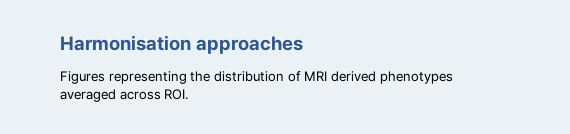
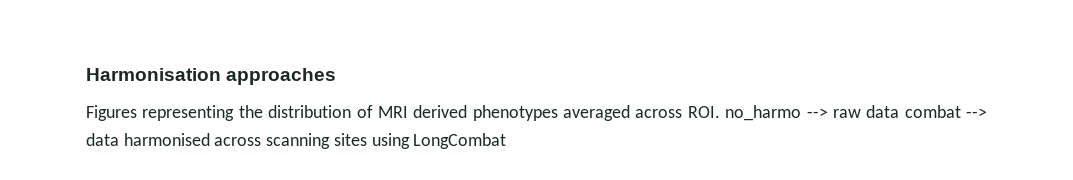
- Figures representing the distribution of MRI derived phenotypes averaged across ROI.
+ Figures representing the distribution of MRI derived phenotypes averaged across ROI. no_harmo --> raw data combat --> data harmonised across scanning sites using LongCombat

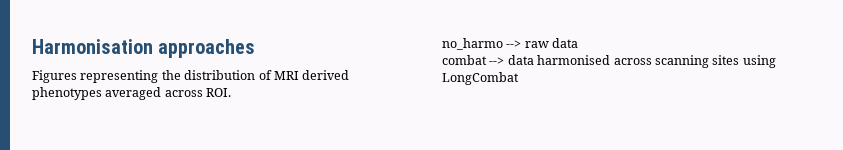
- Figures representing the distribution of MRI derived phenotypes averaged across ROI. no_harmo --> raw data combat --> data harmonised across scanning sites using LongCombat
+ Figures representing the distribution of MRI derived phenotypes averaged across ROI.
+ no_harmo --> raw data
+ combat --> data harmonised across scanning sites using LongCombat

